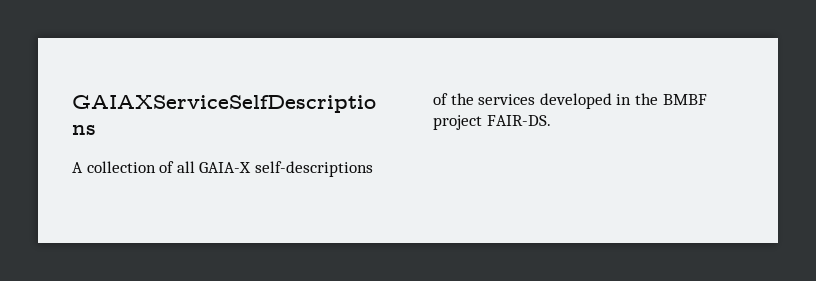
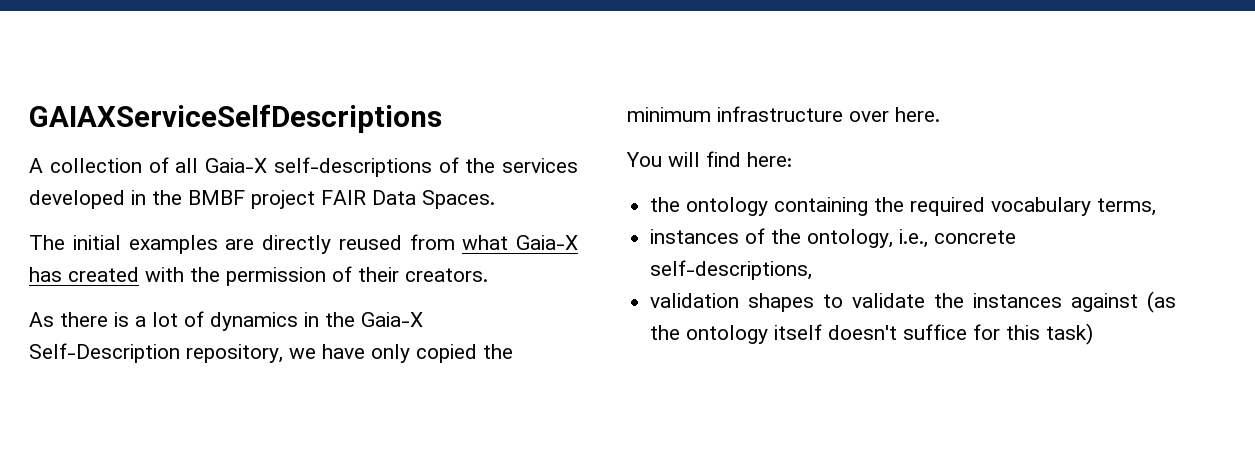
- A collection of all GAIA-X self-descriptions of the services developed in the BMBF project FAIR-DS.
+ A collection of all Gaia-X self-descriptions of the services developed in the BMBF project FAIR Data Spaces.
+ The initial examples are directly reused from what Gaia-X has created with the permission of their creators.
+ As there is a lot of dynamics in the Gaia-X Self-Description repository, we have only copied the minimum infrastructure over here.
+ You will find here:
+ the ontology containing the required vocabulary terms,
+ instances of the ontology, i.e., concrete self-descriptions,
+ validation shapes to validate the instances against (as the ontology itself doesn't suffice for this task)

